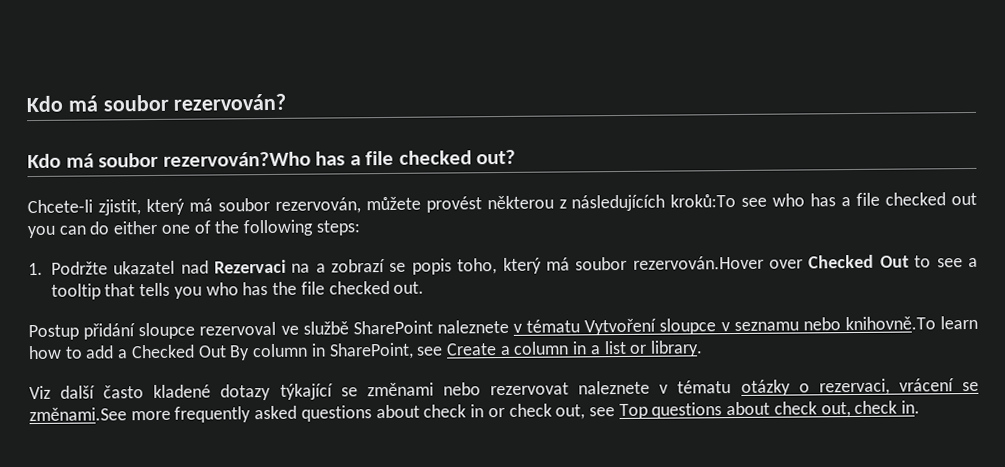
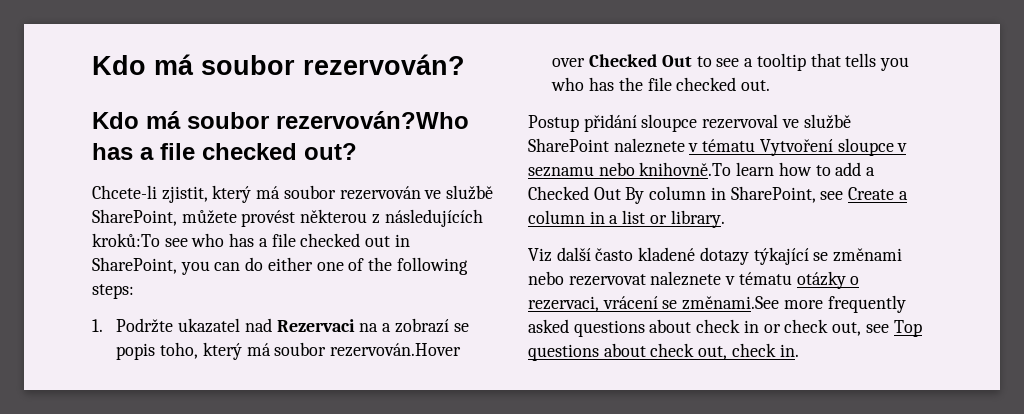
- Chcete-li zjistit, který má soubor rezervován, můžete provést některou z následujících kroků:To see who has a file checked out you can do either one of the following steps:
+ Chcete-li zjistit, který má soubor rezervován ve službě SharePoint, můžete provést některou z následujících kroků:To see who has a file checked out in SharePoint, you can do either one of the following steps:

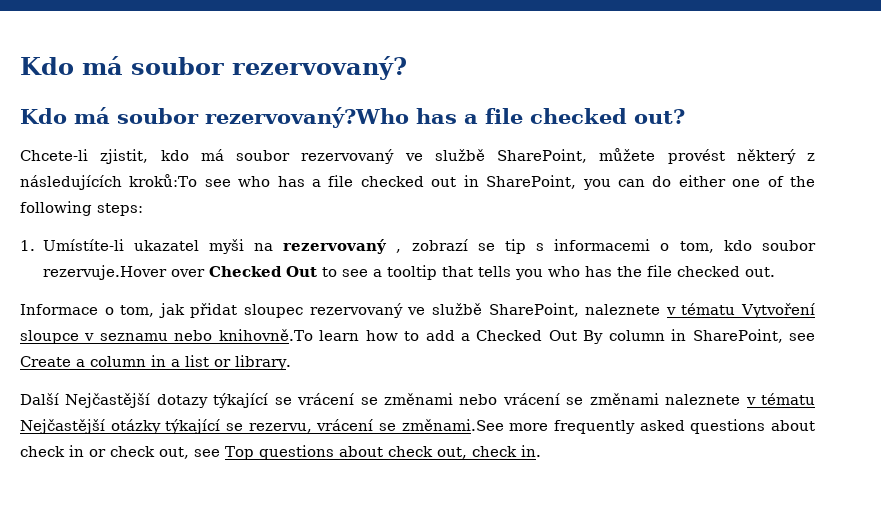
- Kdo má soubor rezervován?
- Kdo má soubor rezervován?Who has a file checked out?
+ Kdo má soubor rezervovaný?
+ Kdo má soubor rezervovaný?Who has a file checked out?
- Chcete-li zjistit, který má soubor rezervován ve službě SharePoint, můžete provést některou z následujících kroků:To see who has a file checked out in SharePoint, you can do either one of the following steps:
+ Chcete-li zjistit, kdo má soubor rezervovaný ve službě SharePoint, můžete provést některý z následujících kroků:To see who has a file checked out in SharePoint, you can do either one of the following steps:
- 1. Podržte ukazatel nad Rezervaci na a zobrazí se popis toho, který má soubor rezervován.Hover over Checked Out to see a tooltip that tells you who has the file checked out.
+ 1. Umístíte-li ukazatel myši na rezervovaný , zobrazí se tip s informacemi o tom, kdo soubor rezervuje.Hover over Checked Out to see a tooltip that tells you who has the file checked out.
- Postup přidání sloupce rezervoval ve službě SharePoint naleznete v tématu Vytvoření sloupce v seznamu nebo knihovně.To learn how to add a Checked Out By column in SharePoint, see Create a column in a list or library.
+ Informace o tom, jak přidat sloupec rezervovaný ve službě SharePoint, naleznete v tématu Vytvoření sloupce v seznamu nebo knihovně.To learn how to add a Checked Out By column in SharePoint, see Create a column in a list or library.
- Viz další často kladené dotazy týkající se změnami nebo rezervovat naleznete v tématu otázky o rezervaci, vrácení se změnami.See more frequently asked questions about check in or check out, see Top questions about check out, check in.
+ Další Nejčastější dotazy týkající se vrácení se změnami nebo vrácení se změnami naleznete v tématu Nejčastější otázky týkající se rezervu, vrácení se změnami.See more frequently asked questions about check in or check out, see Top questions about check out, check in.

